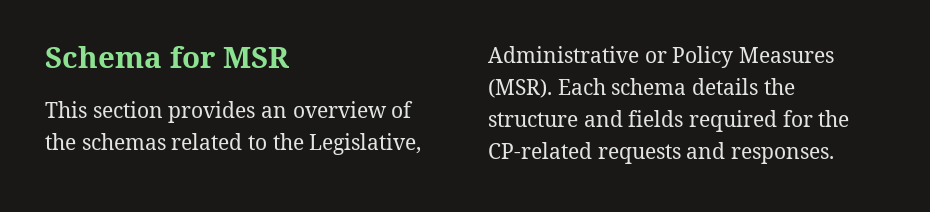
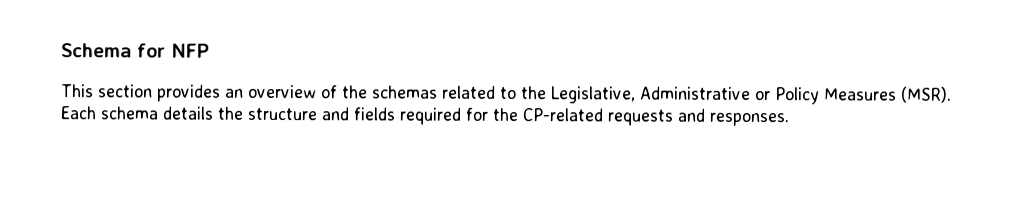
- Schema for MSR
+ Schema for NFP

